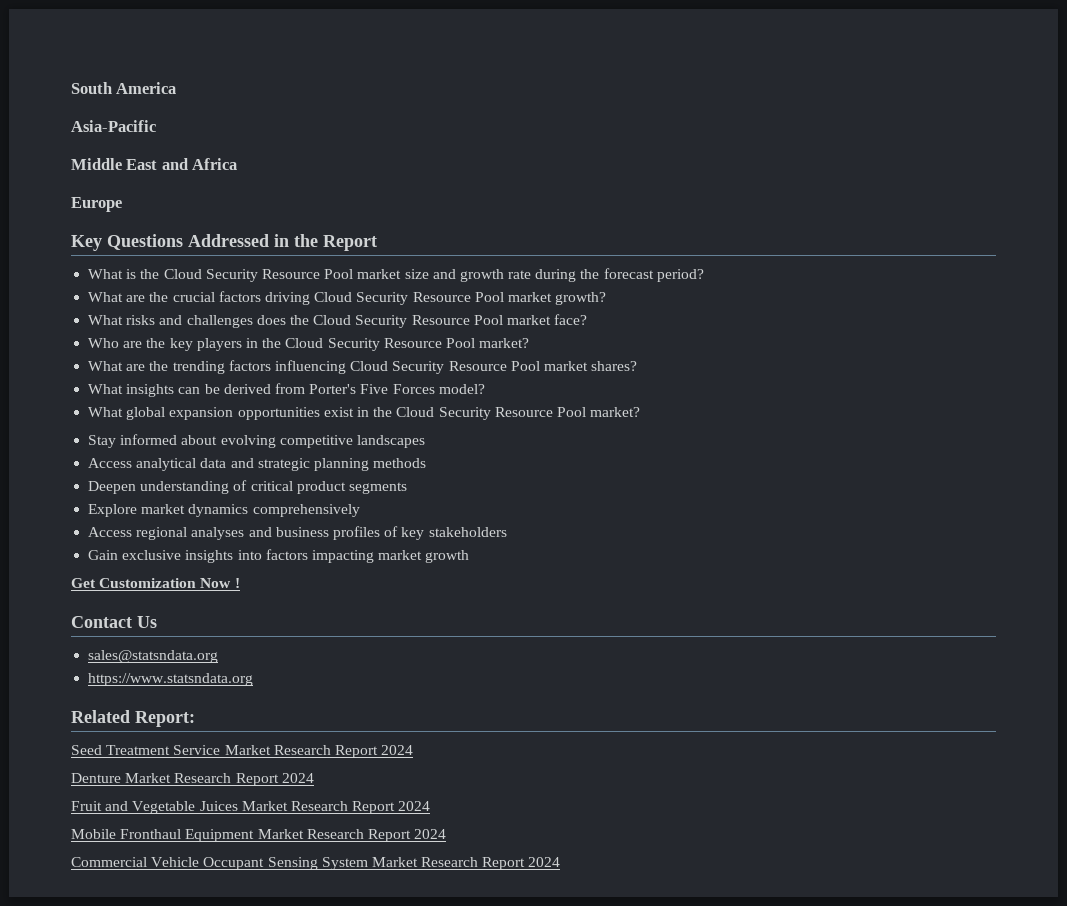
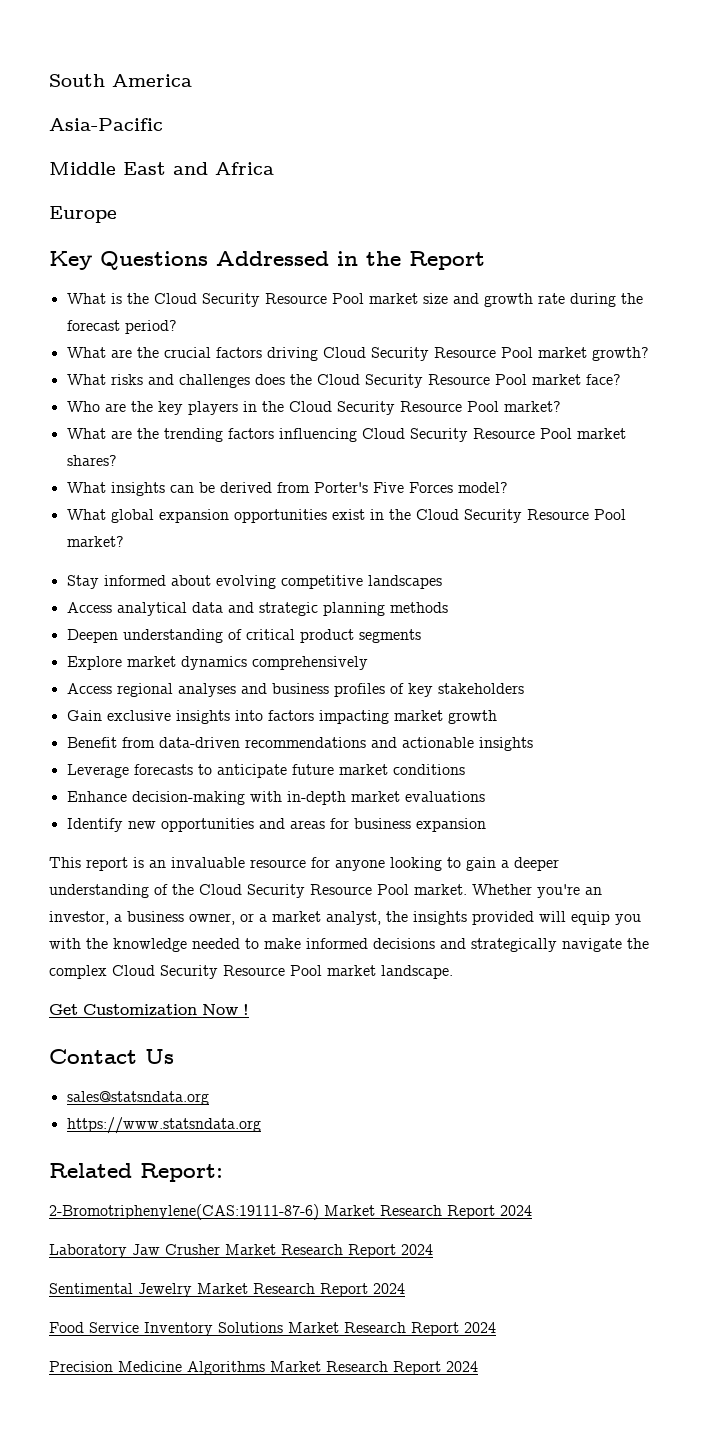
+ Benefit from data-driven recommendations and actionable insights
+ Leverage forecasts to anticipate future market conditions
+ Enhance decision-making with in-depth market evaluations
+ Identify new opportunities and areas for business expansion
+ This report is an invaluable resource for anyone looking to gain a deeper understanding of the Cloud Security Resource Pool market. Whether you're an investor, a business owner, or a market analyst, the insights provided will equip you with the knowledge needed to make informed decisions and strategically navigate the complex Cloud Security Resource Pool market landscape.
- Seed Treatment Service Market Research Report 2024
- Denture Market Research Report 2024
- Fruit and Vegetable Juices Market Research Report 2024
- Mobile Fronthaul Equipment Market Research Report 2024
- Commercial Vehicle Occupant Sensing System Market Research Report 2024
+ 2-Bromotriphenylene(CAS:19111-87-6) Market Research Report 2024
+ Laboratory Jaw Crusher Market Research Report 2024
+ Sentimental Jewelry Market Research Report 2024
+ Food Service Inventory Solutions Market Research Report 2024
+ Precision Medicine Algorithms Market Research Report 2024

